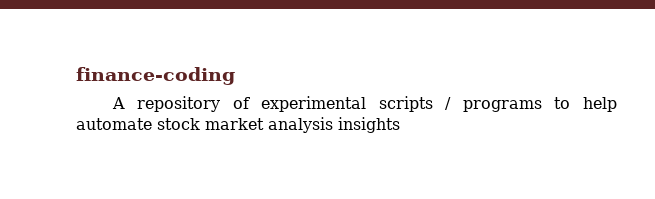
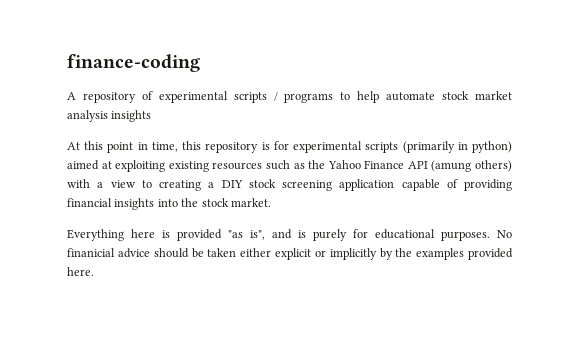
+ At this point in time, this repository is for experimental scripts (primarily in python) aimed at exploiting existing resources such as the Yahoo Finance API (amung others) with a view to creating a DIY stock screening application capable of providing financial insights into the stock market.
+ Everything here is provided "as is", and is purely for educational purposes. No finanicial advice should be taken either explicit or implicitly by the examples provided here.

